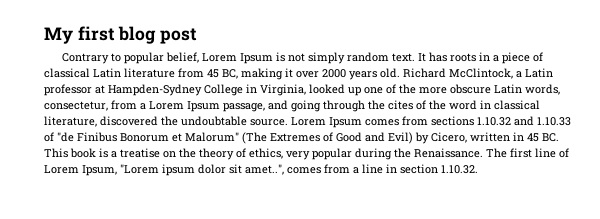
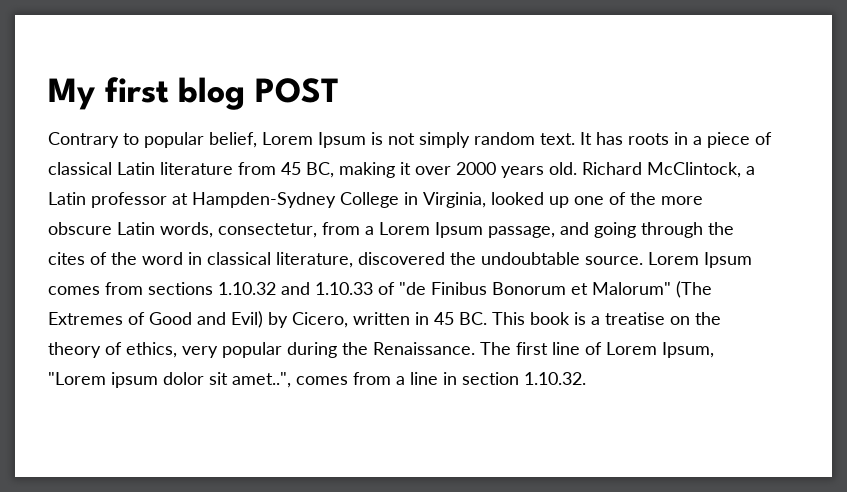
- My first blog post
+ My first blog POST

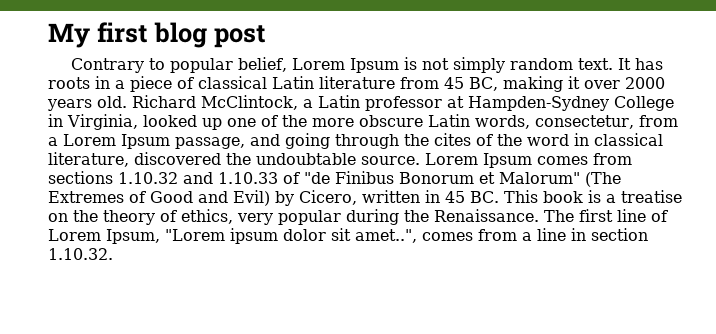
- My first blog POST
+ My first blog post

